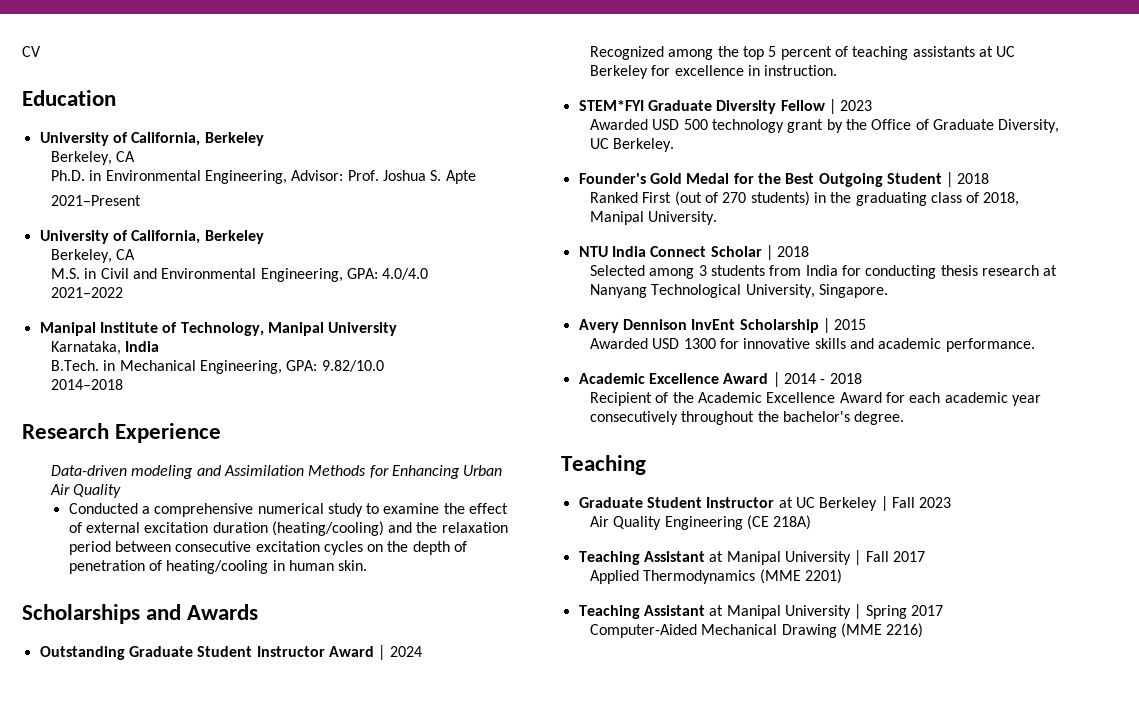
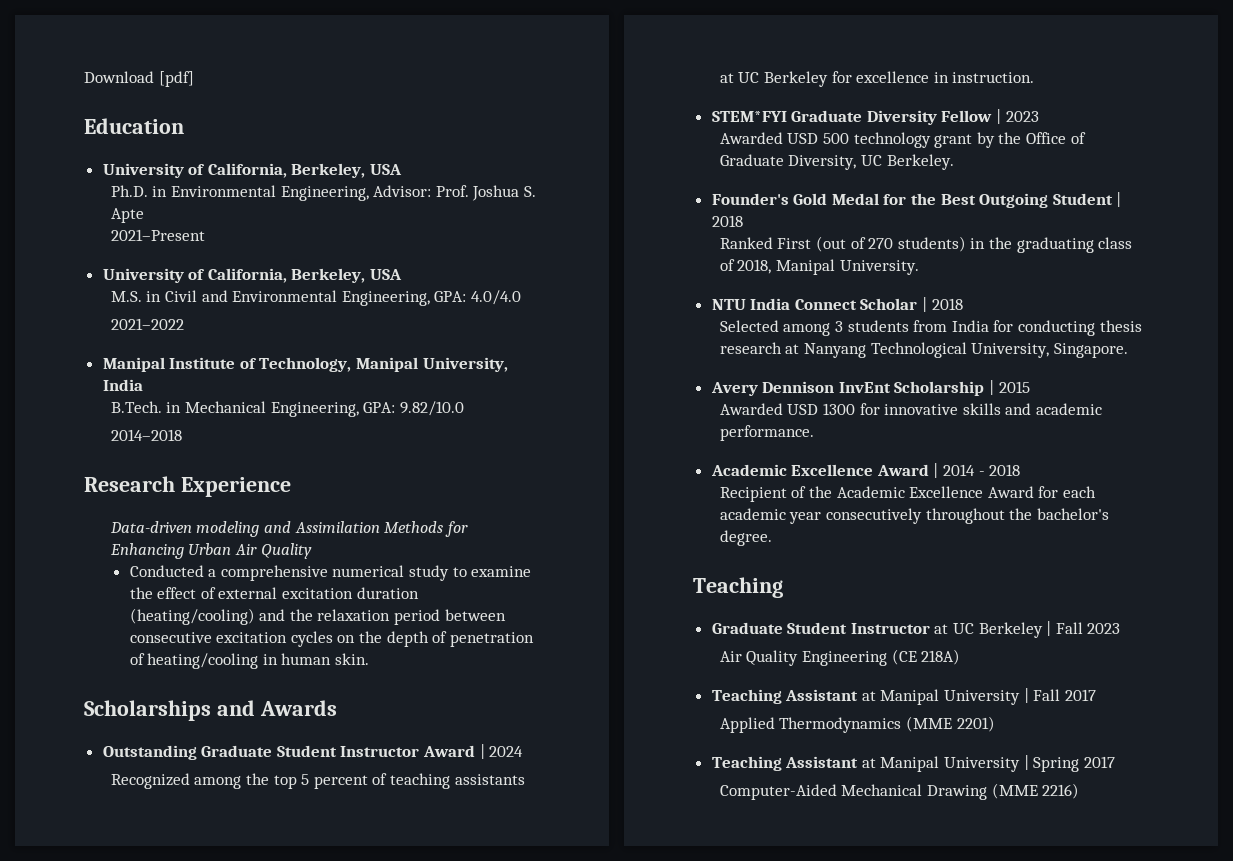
- CV
+ Download [pdf]
  Education
- University of California, Berkeley
- Berkeley, CA
+ University of California, Berkeley, USA
  2021–Present
- University of California, Berkeley
- Berkeley, CA
+ University of California, Berkeley, USA
- Manipal Institute of Technology, Manipal University
- Karnataka, India
+ Manipal Institute of Technology, Manipal University, India

